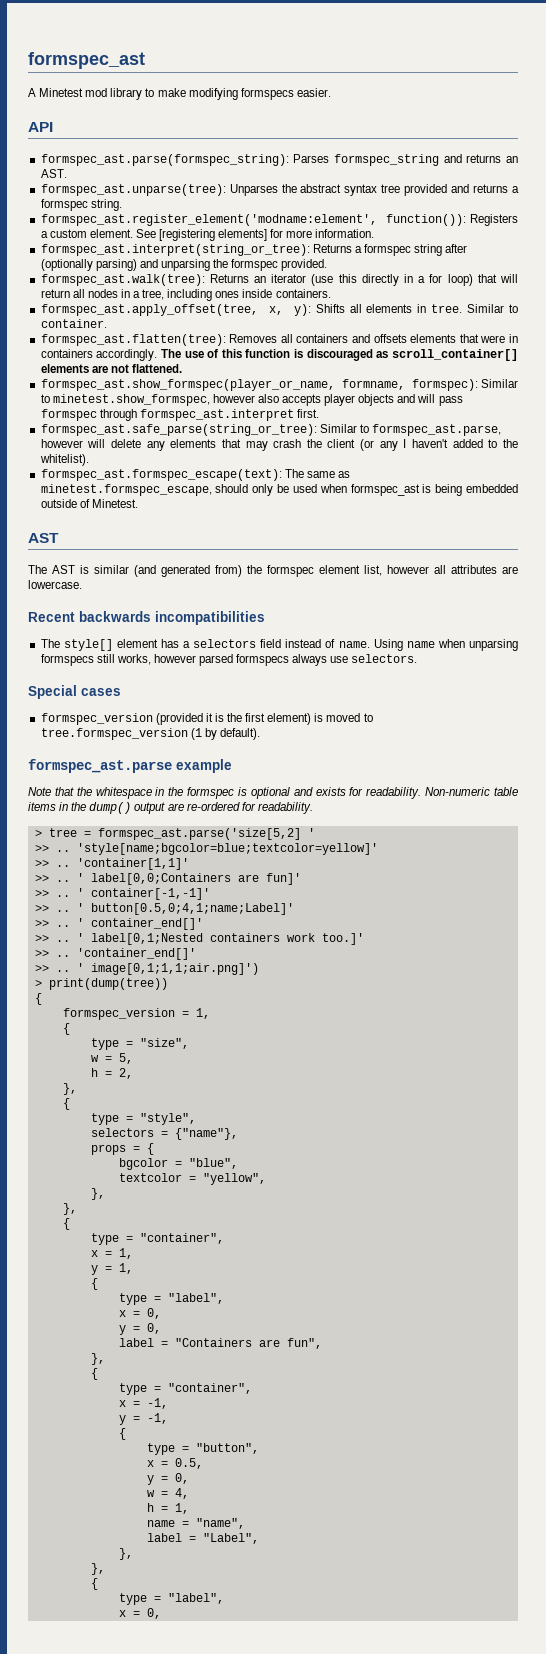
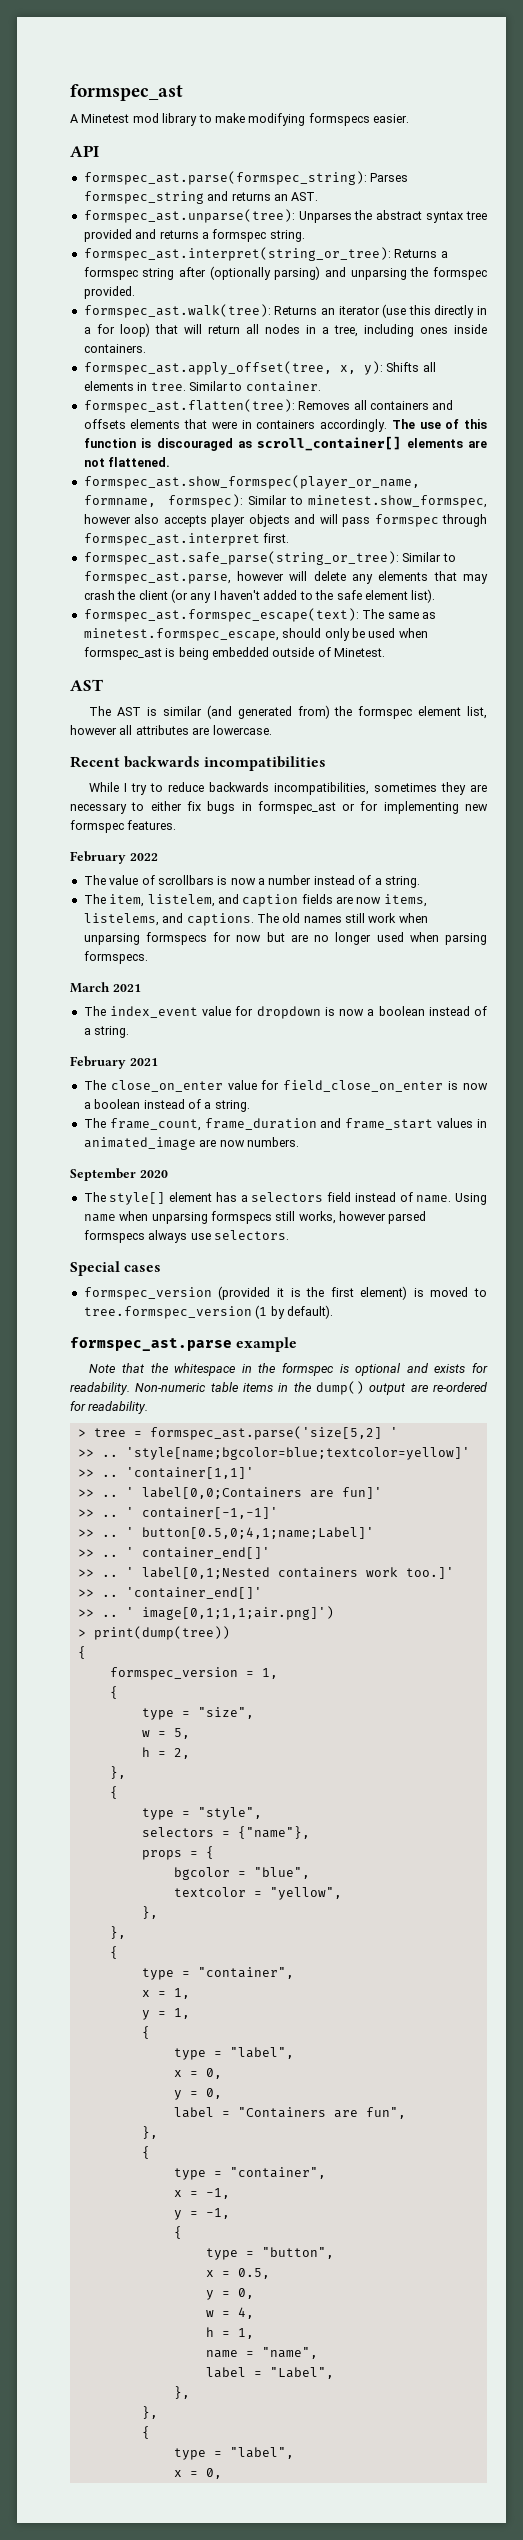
- formspec_ast.register_element('modname:element', function()): Registers a custom element. See [registering elements] for more information.
- formspec_ast.safe_parse(string_or_tree): Similar to formspec_ast.parse, however will delete any elements that may crash the client (or any I haven't added to the whitelist).
+ formspec_ast.safe_parse(string_or_tree): Similar to formspec_ast.parse, however will delete any elements that may crash the client (or any I haven't added to the safe element list).
+ While I try to reduce backwards incompatibilities, sometimes they are necessary to either fix bugs in formspec_ast or for implementing new formspec features.
+ February 2022
+ The value of scrollbars is now a number instead of a string.
+ The item, listelem, and caption fields are now items, listelems, and captions. The old names still work when unparsing formspecs for now but are no longer used when parsing formspecs.
+ March 2021
+ The index_event value for dropdown is now a boolean instead of a string.
+ February 2021
+ The close_on_enter value for field_close_on_enter is now a boolean instead of a string.
+ The frame_count, frame_duration and frame_start values in animated_image are now numbers.
+ September 2020

